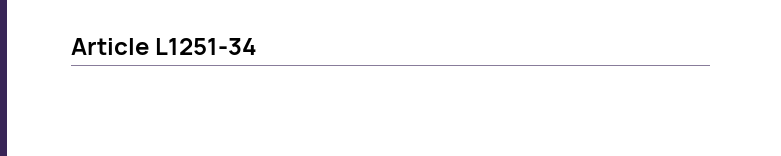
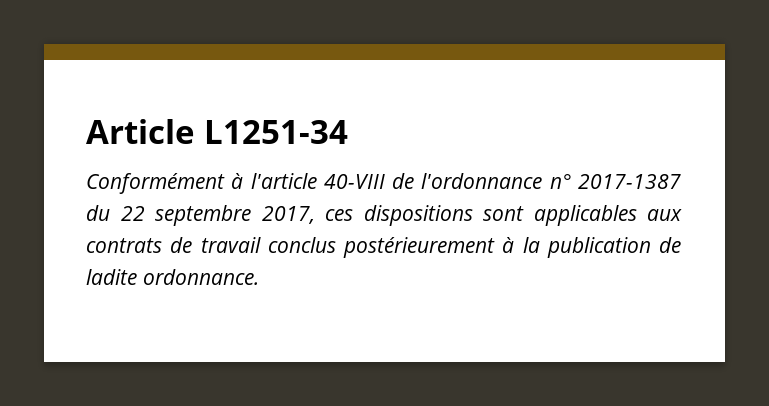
+ Conformément à l'article 40-VIII de l'ordonnance n° 2017-1387 du 22 septembre 2017, ces dispositions sont applicables aux contrats de travail conclus postérieurement à la publication de ladite ordonnance.

